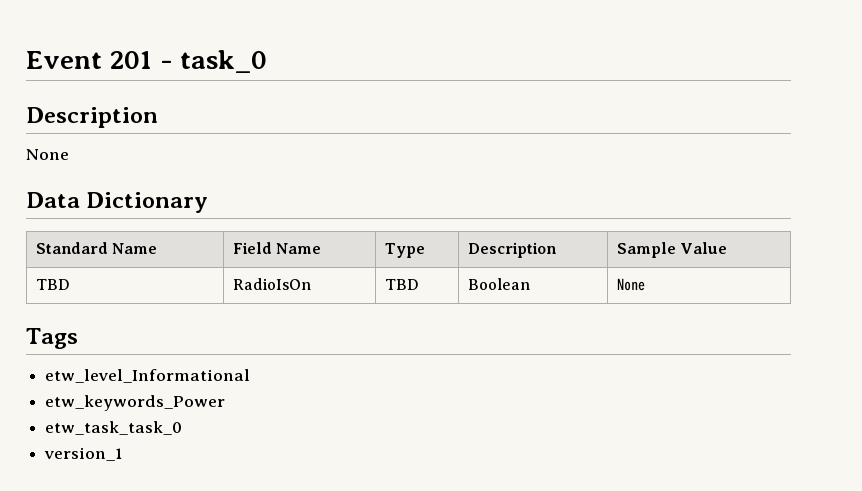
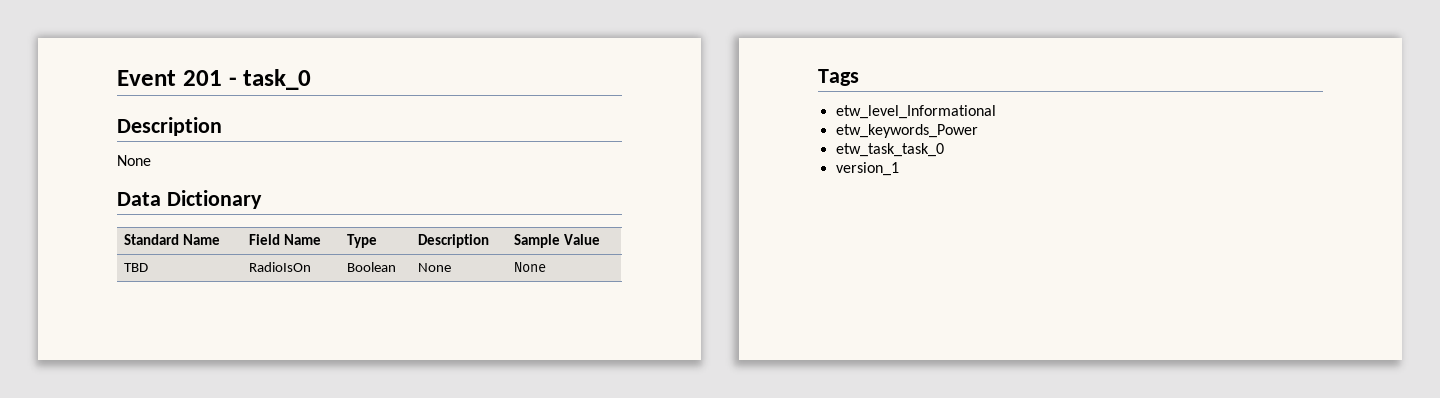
- TBD | RadioIsOn | TBD | Boolean | None
+ TBD | RadioIsOn | Boolean | None | None

